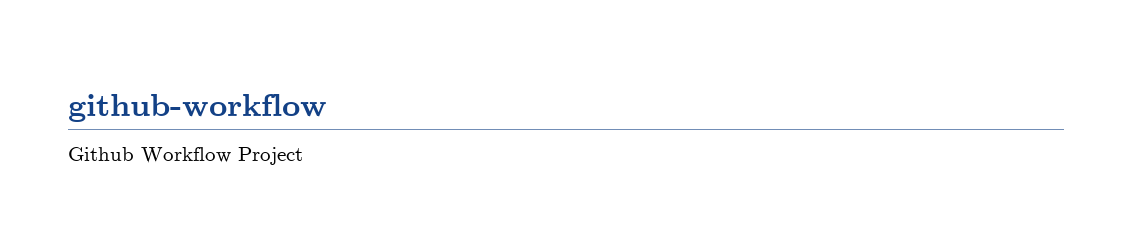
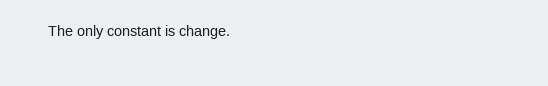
- github-workflow
- Github Workflow Project
+ The only constant is change.

